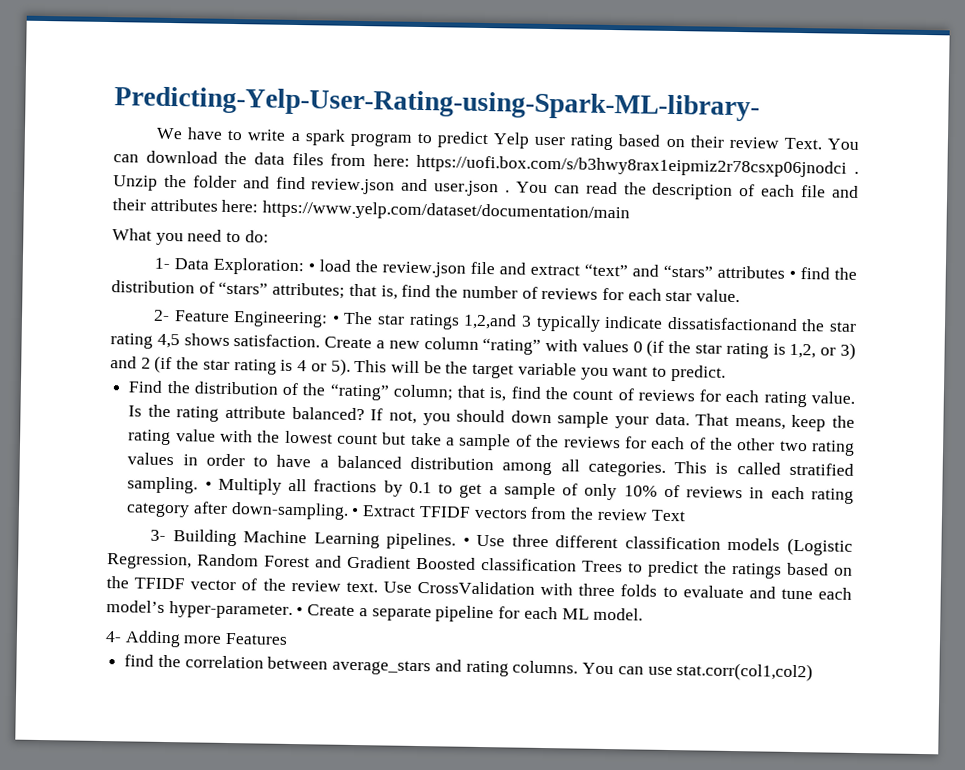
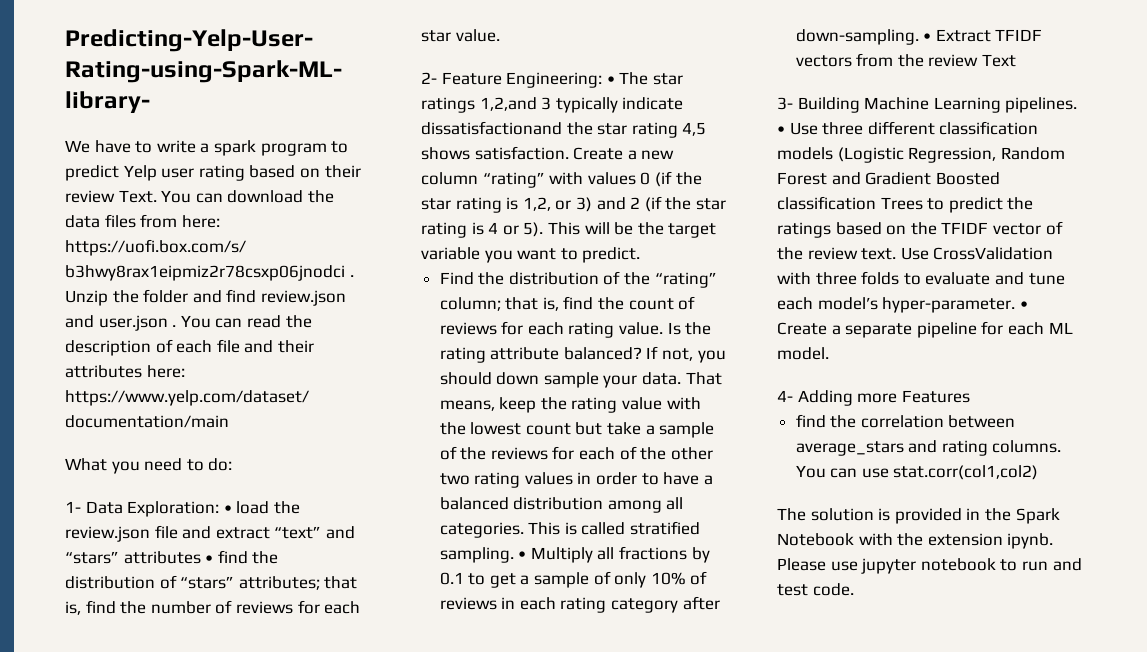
+ The solution is provided in the Spark Notebook with the extension ipynb. Please use jupyter notebook to run and test code.

